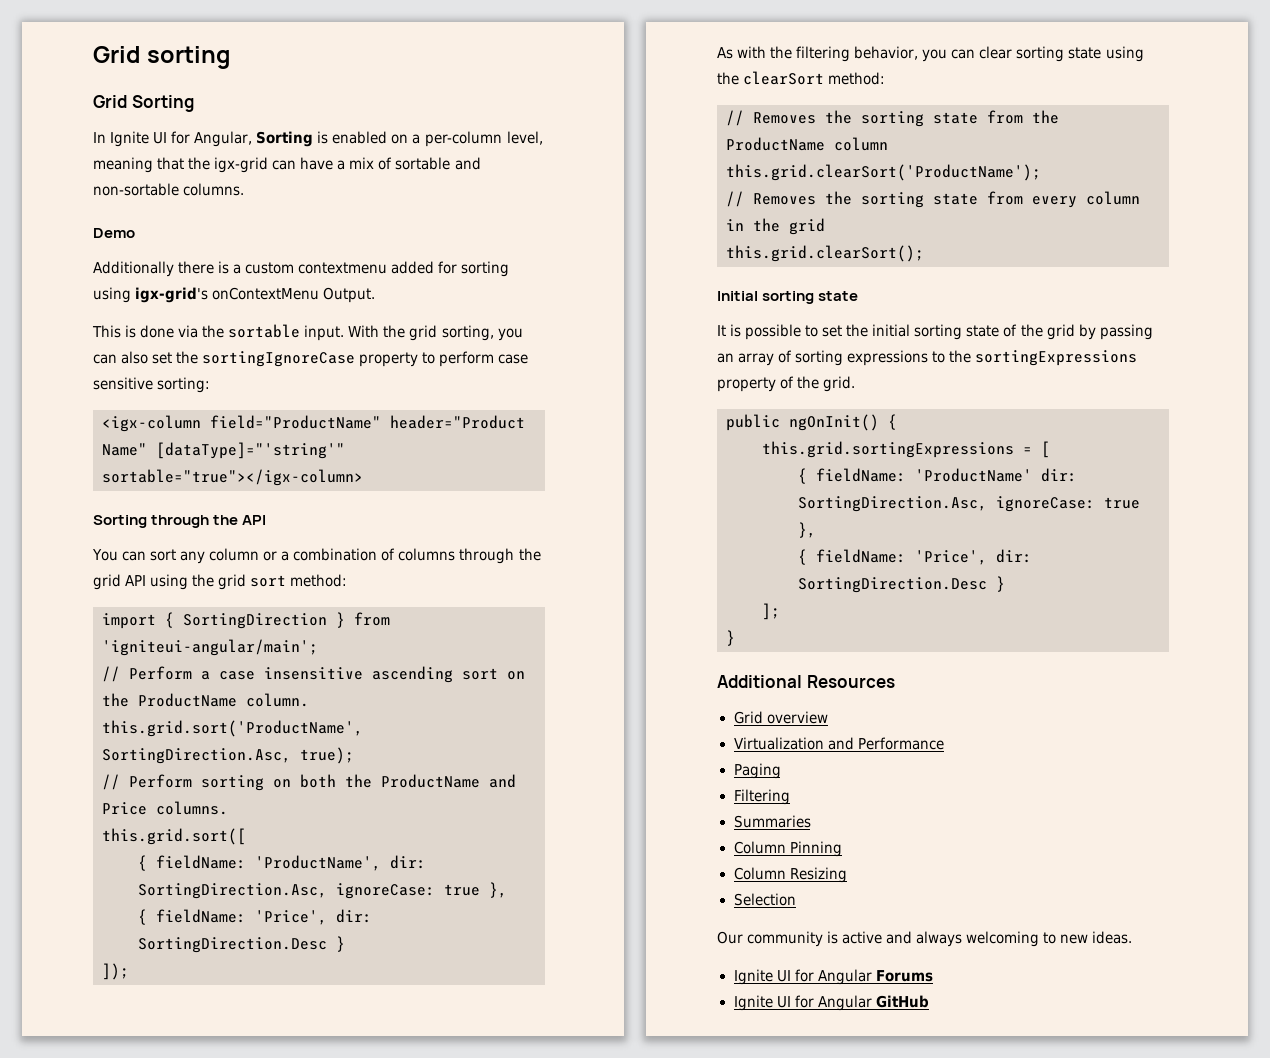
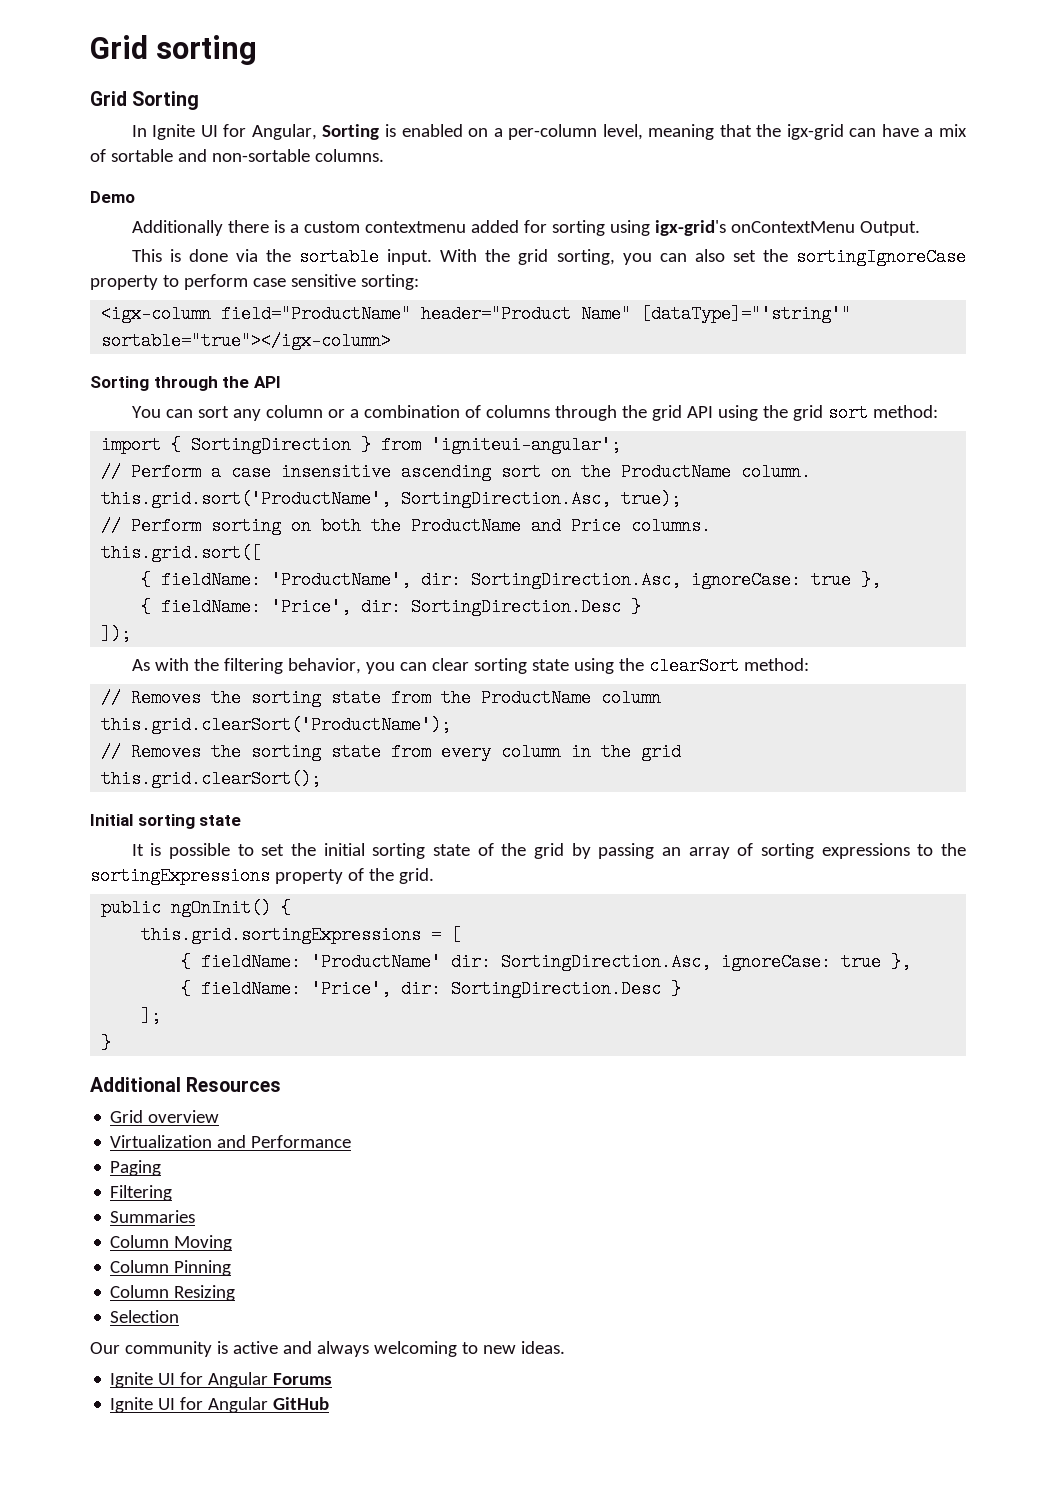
- import { SortingDirection } from 'igniteui-angular/main';
+ import { SortingDirection } from 'igniteui-angular';
+ Column Moving

